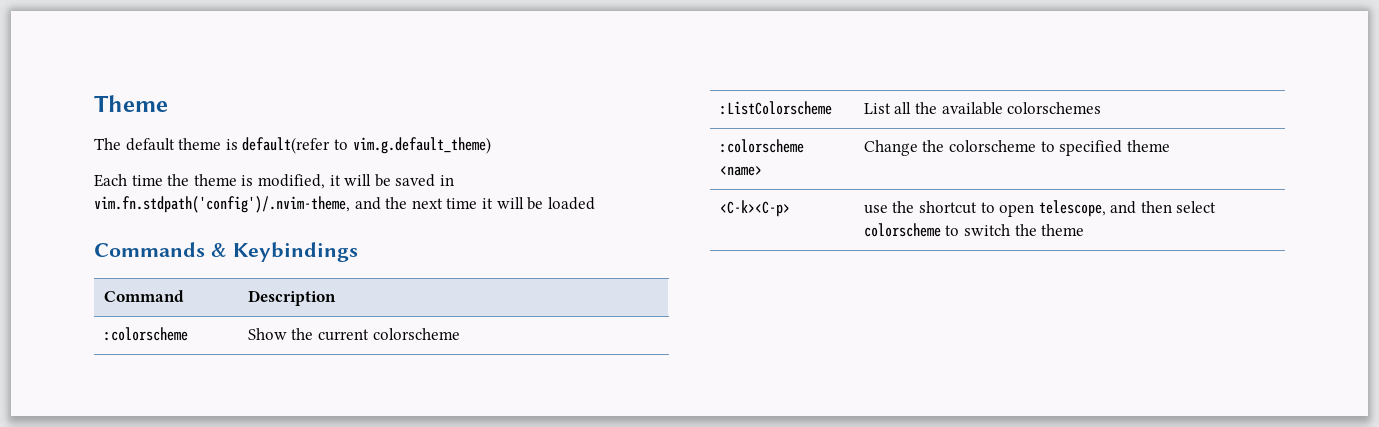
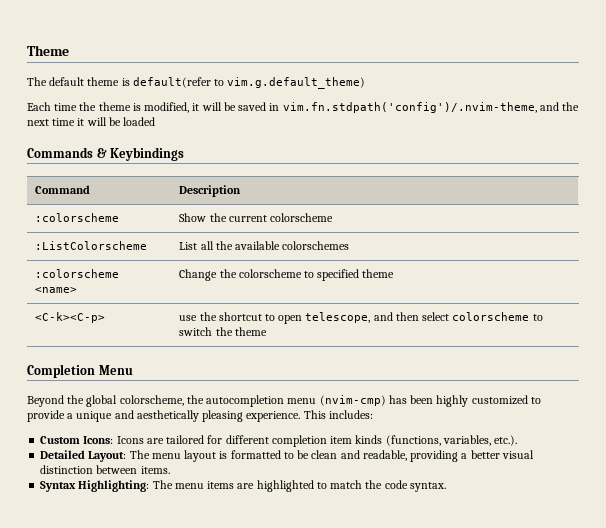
+ Completion Menu
+ Beyond the global colorscheme, the autocompletion menu (nvim-cmp) has been highly customized to provide a unique and aesthetically pleasing experience. This includes:
+ Custom Icons: Icons are tailored for different completion item kinds (functions, variables, etc.).
+ Detailed Layout: The menu layout is formatted to be clean and readable, providing a better visual distinction between items.
+ Syntax Highlighting: The menu items are highlighted to match the code syntax.

